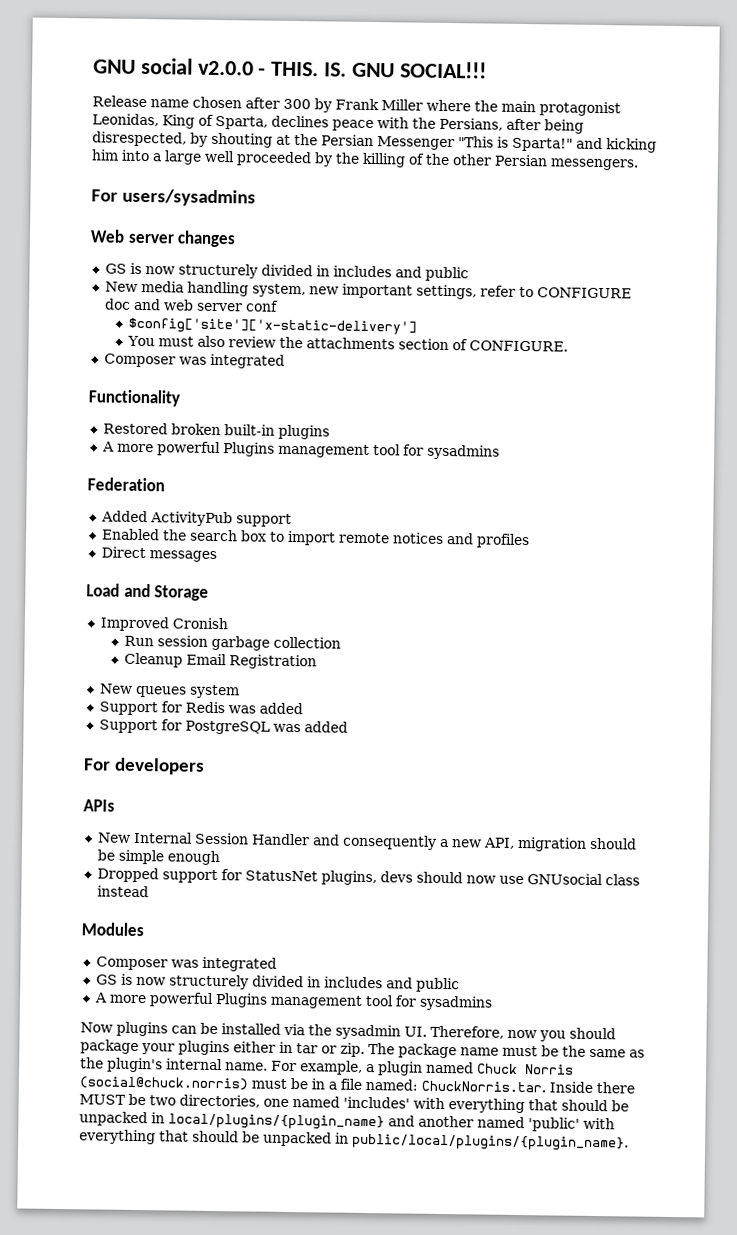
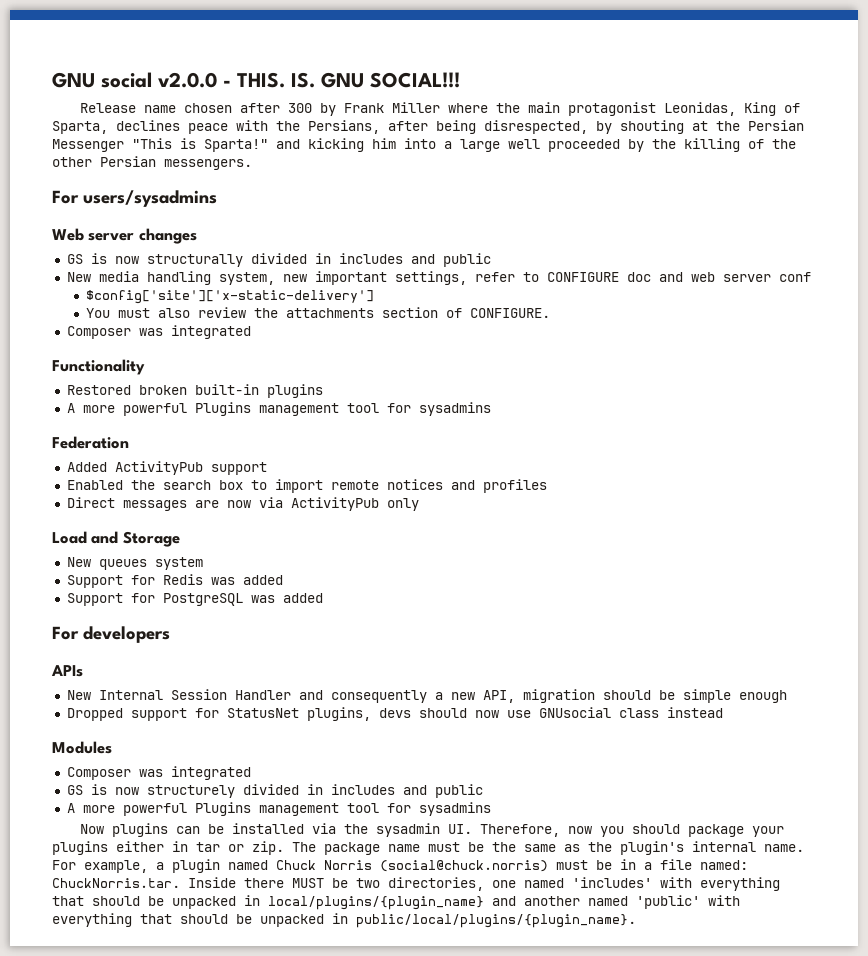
  Web server changes
- GS is now structurely divided in includes and public
+ GS is now structurally divided in includes and public
- Direct messages
+ Direct messages are now via ActivityPub only
  Load and Storage
- Improved Cronish
- Run session garbage collection
- Cleanup Email Registration

